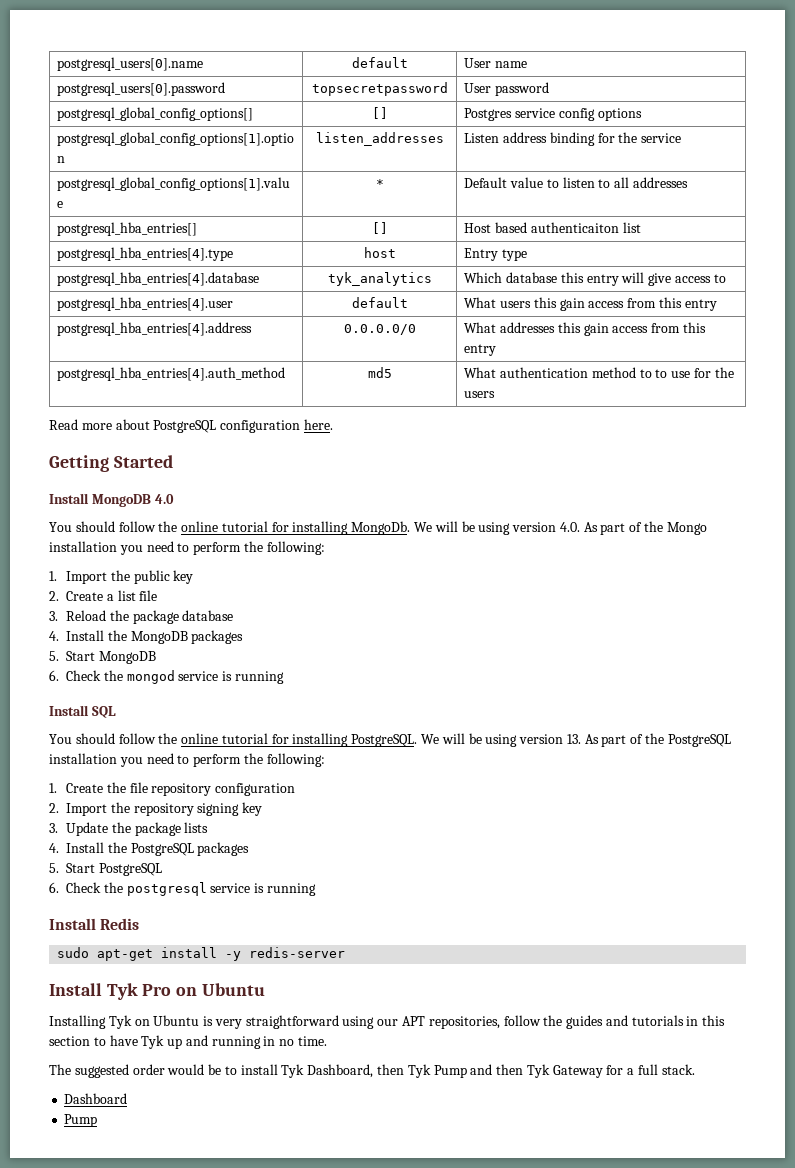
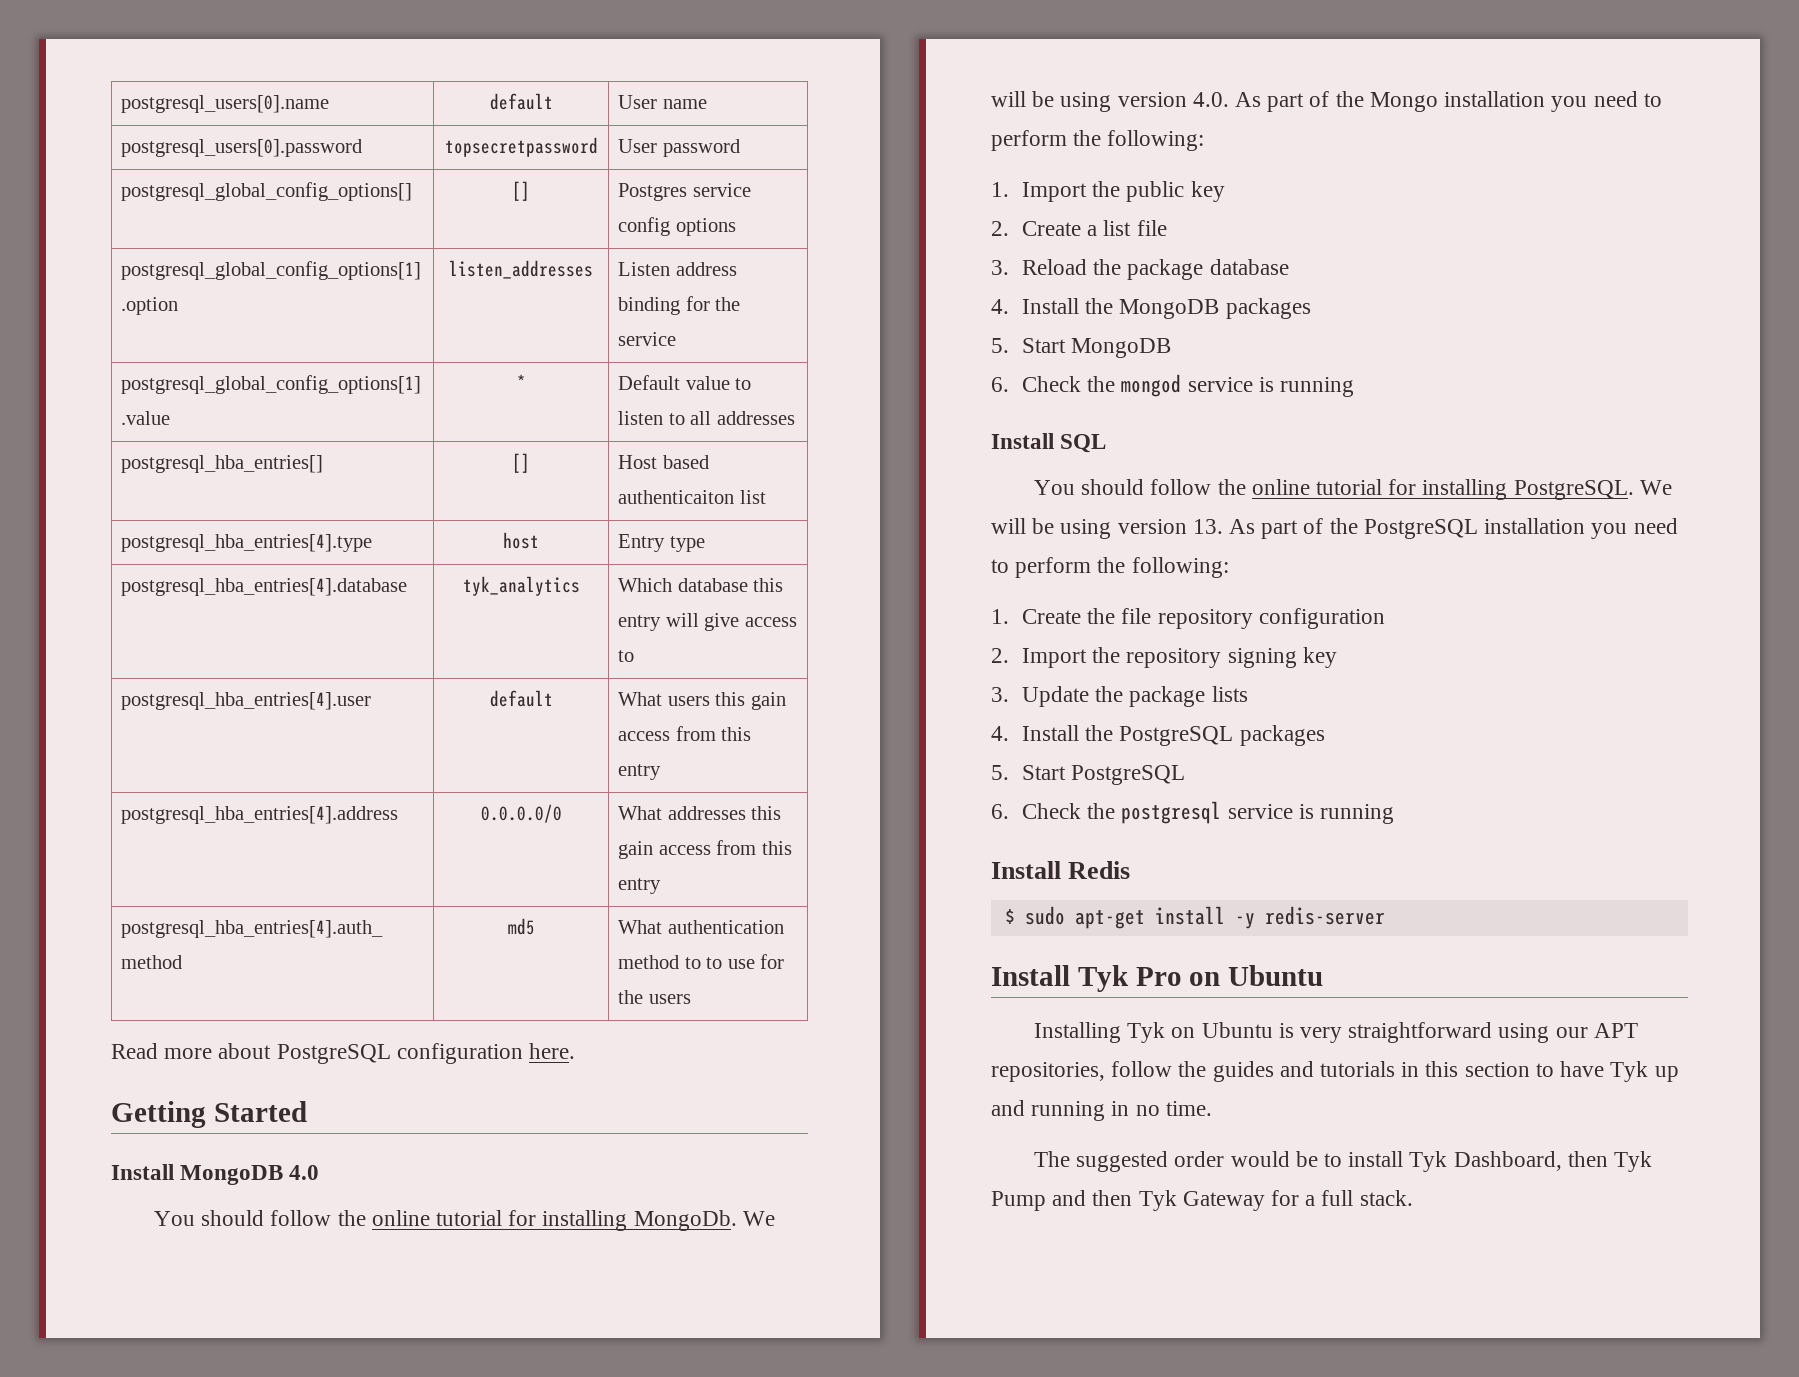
- sudo apt-get install -y redis-server
+ $ sudo apt-get install -y redis-server
- Dashboard
- Pump

